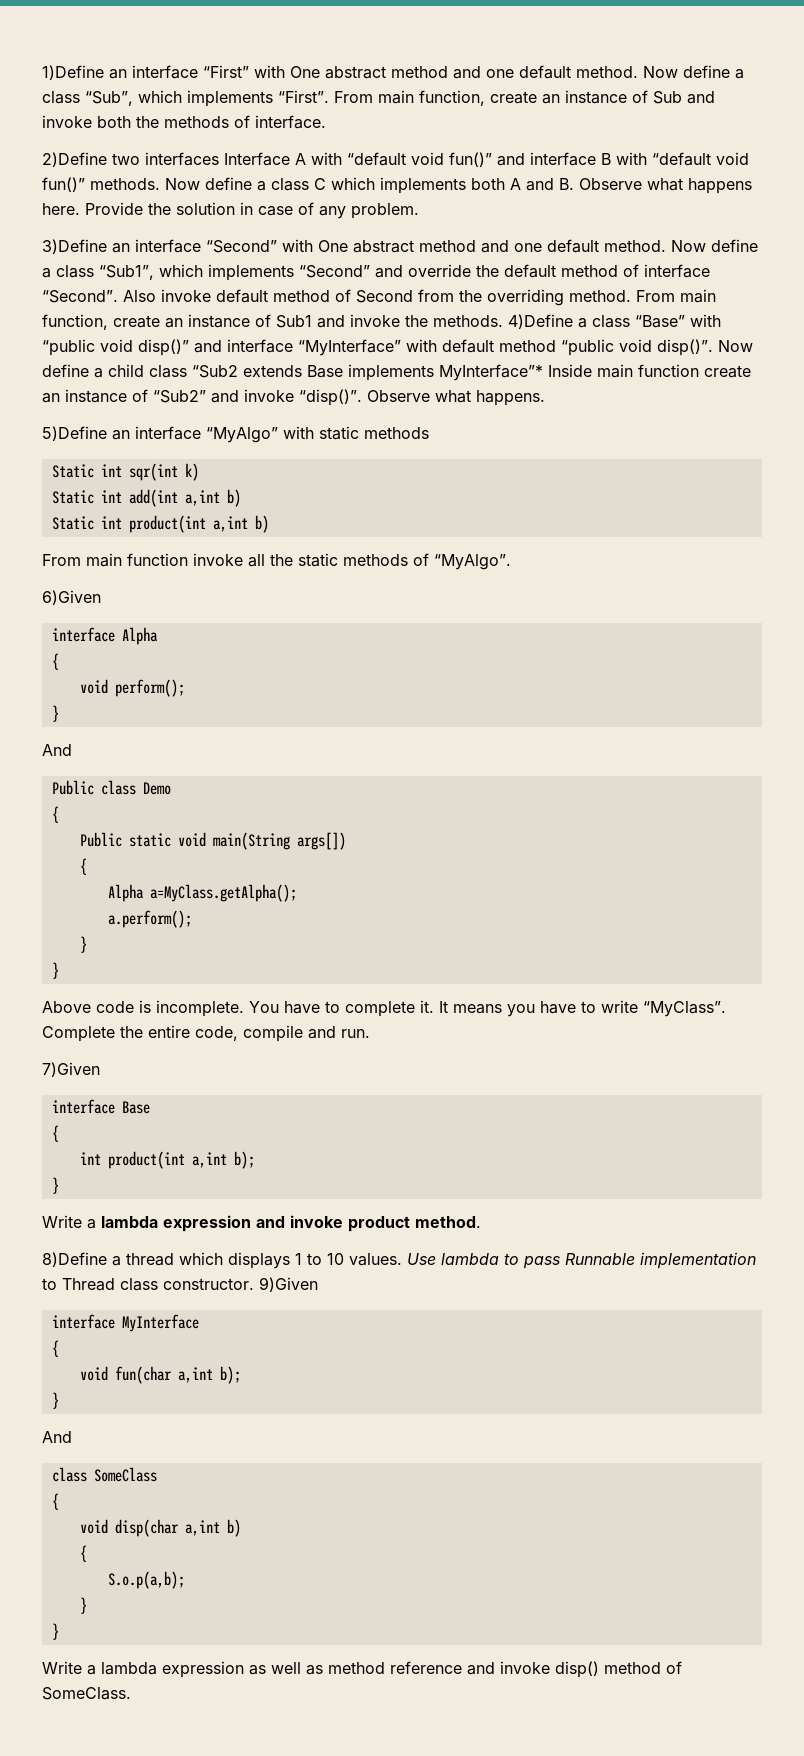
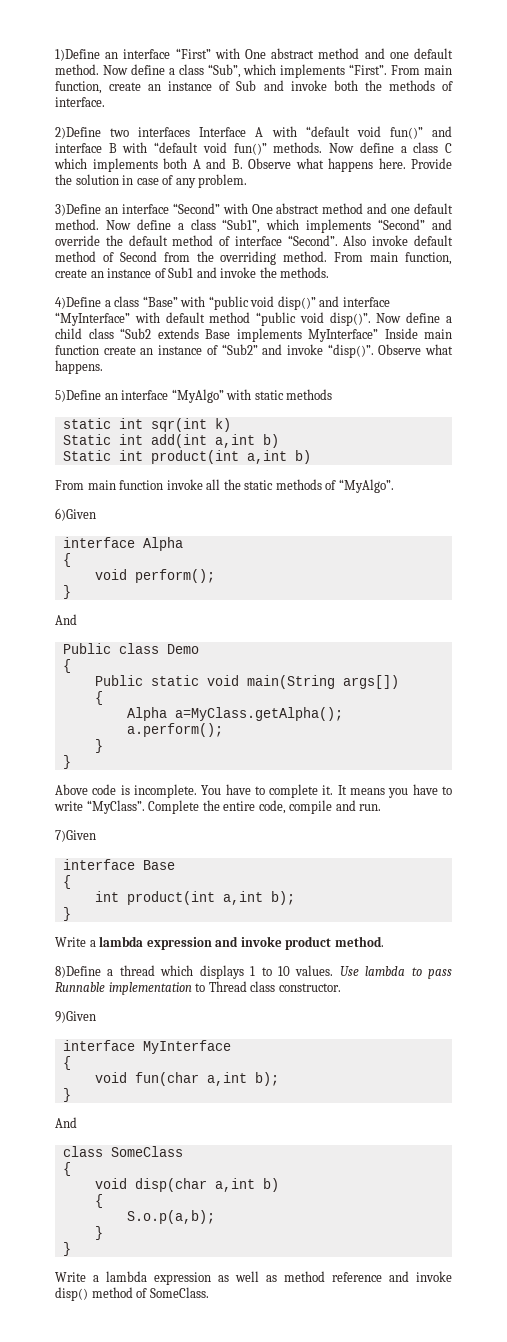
- From main function, create an instance of Sub1 and invoke the methods. 4)Define a class “Base” with “public void disp()” and interface “MyInterface” with default method “public void disp()”.
+ From main function, create an instance of Sub1 and invoke the methods.
+ 4)Define a class “Base” with “public void disp()” and interface “MyInterface” with default method “public void disp()”.
- Now define a child class “Sub2 extends Base implements MyInterface”* Inside main function create an instance of “Sub2” and invoke “disp()”.
+ Now define a child class “Sub2 extends Base implements MyInterface” Inside main function create an instance of “Sub2” and invoke “disp()”.
- Static int sqr(int k)
+ static int sqr(int k)
- Use lambda to pass Runnable implementation to Thread class constructor. 9)Given
+ Use lambda to pass Runnable implementation to Thread class constructor.
+ 9)Given

